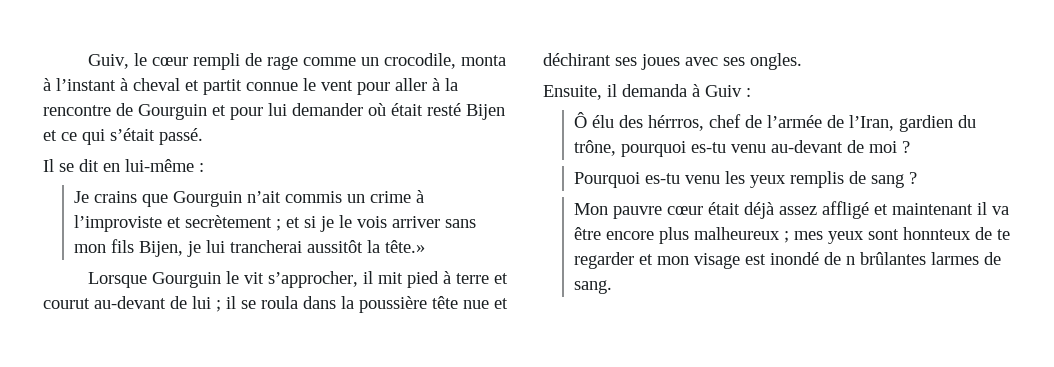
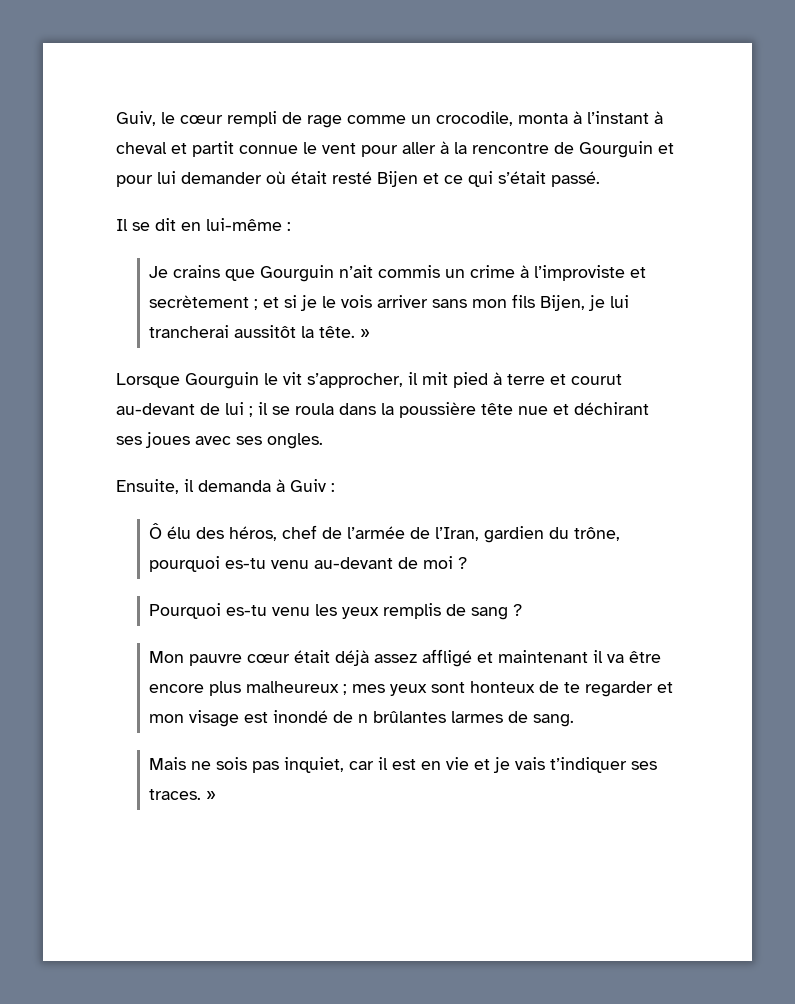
- Je crains que Gourguin n’ait commis un crime à l’improviste et secrètement ; et si je le vois arriver sans mon fils Bijen, je lui trancherai aussitôt la tête.»
+ Je crains que Gourguin n’ait commis un crime à l’improviste et secrètement ; et si je le vois arriver sans mon fils Bijen, je lui trancherai aussitôt la tête. »
- Ô élu des hérrros, chef de l’armée de l’Iran, gardien du trône, pourquoi es-tu venu au-devant de moi ?
+ Ô élu des héros, chef de l’armée de l’Iran, gardien du trône, pourquoi es-tu venu au-devant de moi ?
- Mon pauvre cœur était déjà assez affligé et maintenant il va être encore plus malheureux ; mes yeux sont honnteux de te regarder et mon visage est inondé de n brûlantes larmes de sang.
+ Mon pauvre cœur était déjà assez affligé et maintenant il va être encore plus malheureux ; mes yeux sont honteux de te regarder et mon visage est inondé de n brûlantes larmes de sang.
+ Mais ne sois pas inquiet, car il est en vie et je vais t’indiquer ses traces. »

